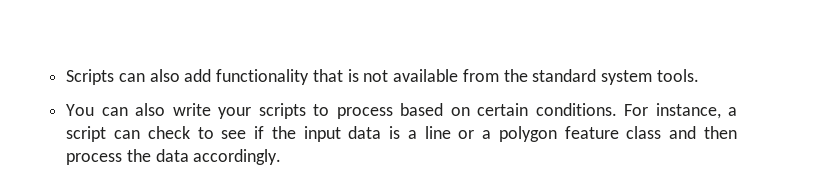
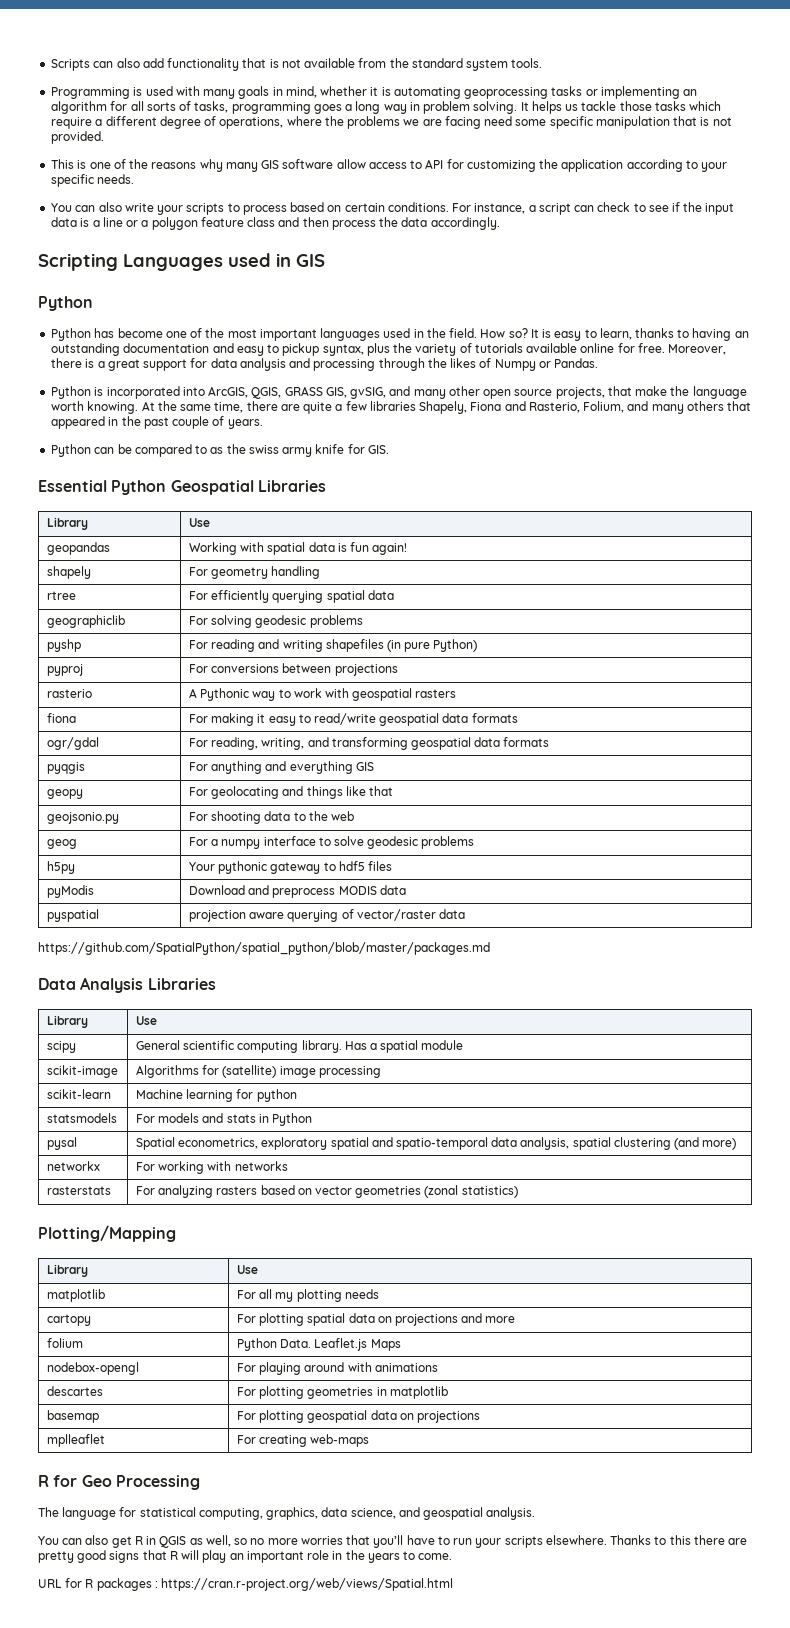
+ Programming is used with many goals in mind, whether it is automating geoprocessing tasks or implementing an algorithm for all sorts of tasks, programming goes a long way in problem solving. It helps us tackle those tasks which require a different degree of operations, where the problems we are facing need some specific manipulation that is not provided.
+ This is one of the reasons why many GIS software allow access to API for customizing the application according to your specific needs.
+ Scripting Languages used in GIS
+ Python
+ Python has become one of the most important languages used in the field. How so? It is easy to learn, thanks to having an outstanding documentation and easy to pickup syntax, plus the variety of tutorials available online for free. Moreover, there is a great support for data analysis and processing through the likes of Numpy or Pandas.
+ Python is incorporated into ArcGIS, QGIS, GRASS GIS, gvSIG, and many other open source projects, that make the language worth knowing. At the same time, there are quite a few libraries Shapely, Fiona and Rasterio, Folium, and many others that appeared in the past couple of years.
+ Python can be compared to as the swiss army knife for GIS.
+ Essential Python Geospatial Libraries
+ Library | Use
+ geopandas | Working with spatial data is fun again!
+ shapely | For geometry handling
+ rtree | For efficiently querying spatial data
+ geographiclib | For solving geodesic problems
+ pyshp | For reading and writing shapefiles (in pure Python)
+ pyproj | For conversions between projections
+ rasterio | A Pythonic way to work with geospatial rasters
+ fiona | For making it easy to read/write geospatial data formats
+ ogr/gdal | For reading, writing, and transforming geospatial data formats
+ pyqgis | For anything and everything GIS
+ geopy | For geolocating and things like that
+ geojsonio.py | For shooting data to the web
+ geog | For a numpy interface to solve geodesic problems
+ h5py | Your pythonic gateway to hdf5 files
+ pyModis | Download and preprocess MODIS data
+ pyspatial | projection aware querying of vector/raster data
+ https://github.com/SpatialPython/spatial_python/blob/master/packages.md
+ Data Analysis Libraries
+ Library | Use
+ scipy | General scientific computing library. Has a spatial module
+ scikit-image | Algorithms for (satellite) image processing
+ scikit-learn | Machine learning for python
+ statsmodels | For models and stats in Python
+ pysal | Spatial econometrics, exploratory spatial and spatio-temporal data analysis, spatial clustering (and more)
+ networkx | For working with networks
+ rasterstats | For analyzing rasters based on vector geometries (zonal statistics)
+ Plotting/Mapping
+ Library | Use
+ matplotlib | For all my plotting needs
+ cartopy | For plotting spatial data on projections and more
+ folium | Python Data. Leaflet.js Maps
+ nodebox-opengl | For playing around with animations
+ descartes | For plotting geometries in matplotlib
+ basemap | For plotting geospatial data on projections
+ mplleaflet | For creating web-maps
+ R for Geo Processing
+ The language for statistical computing, graphics, data science, and geospatial analysis.
+ You can also get R in QGIS as well, so no more worries that you’ll have to run your scripts elsewhere. Thanks to this there are pretty good signs that R will play an important role in the years to come.
+ URL for R packages : https://cran.r-project.org/web/views/Spatial.html

